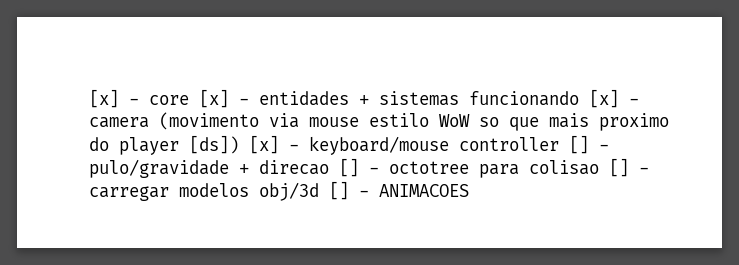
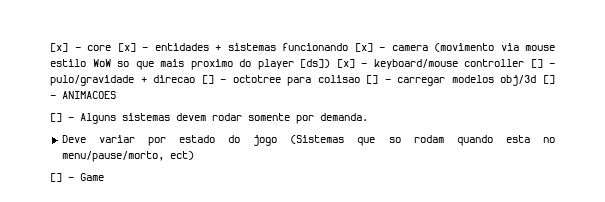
+ [] - Alguns sistemas devem rodar somente por demanda.
+ Deve variar por estado do jogo (Sistemas que so rodam quando esta no menu/pause/morto, ect)
+ [] - Game

